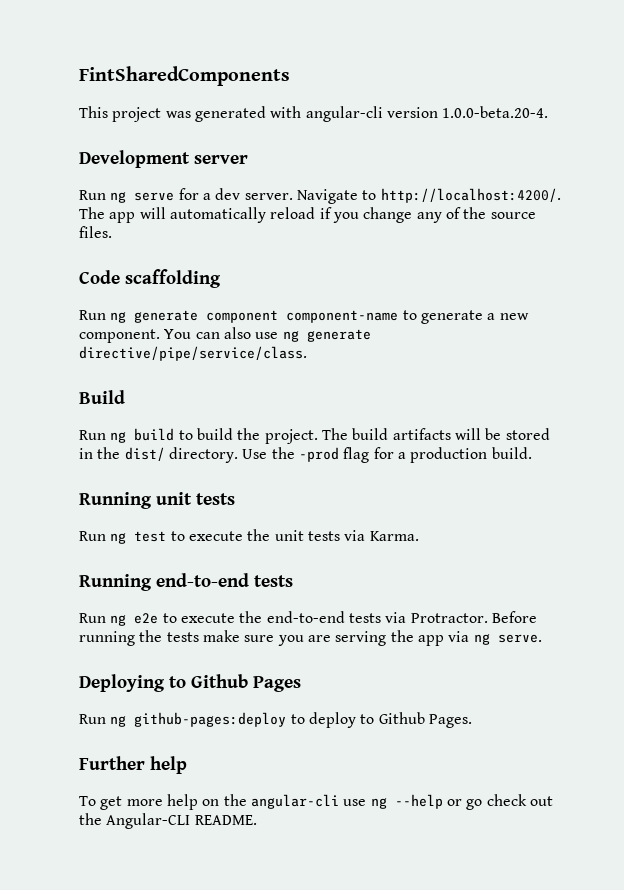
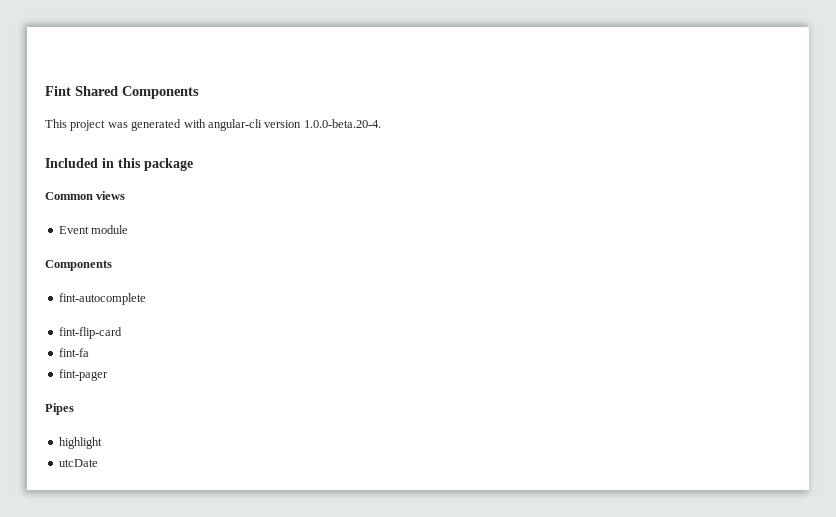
- FintSharedComponents
+ Fint Shared Components
- Development server
- Run ng serve for a dev server. Navigate to http://localhost:4200/. The app will automatically reload if you change any of the source files.
- Code scaffolding
- Run ng generate component component-name to generate a new component. You can also use ng generate directive/pipe/service/class.
- Build
- Run ng build to build the project. The build artifacts will be stored in the dist/ directory. Use the -prod flag for a production build.
- Running unit tests
- Run ng test to execute the unit tests via Karma.
- Running end-to-end tests
- Run ng e2e to execute the end-to-end tests via Protractor. Before running the tests make sure you are serving the app via ng serve.
- Deploying to Github Pages
- Run ng github-pages:deploy to deploy to Github Pages.
- Further help
- To get more help on the angular-cli use ng --help or go check out the Angular-CLI README.
+ Included in this package
+ Common views
+ Event module
+ Components
+ fint-autocomplete
+ fint-flip-card
+ fint-fa
+ fint-pager
+ Pipes
+ highlight
+ utcDate

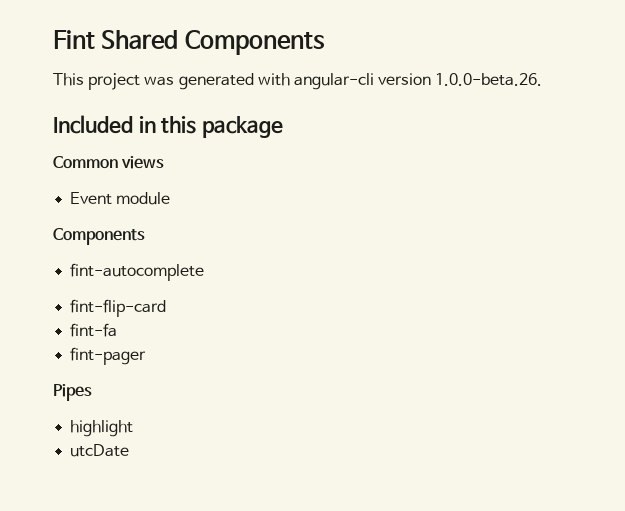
- This project was generated with angular-cli version 1.0.0-beta.20-4.
+ This project was generated with angular-cli version 1.0.0-beta.26.

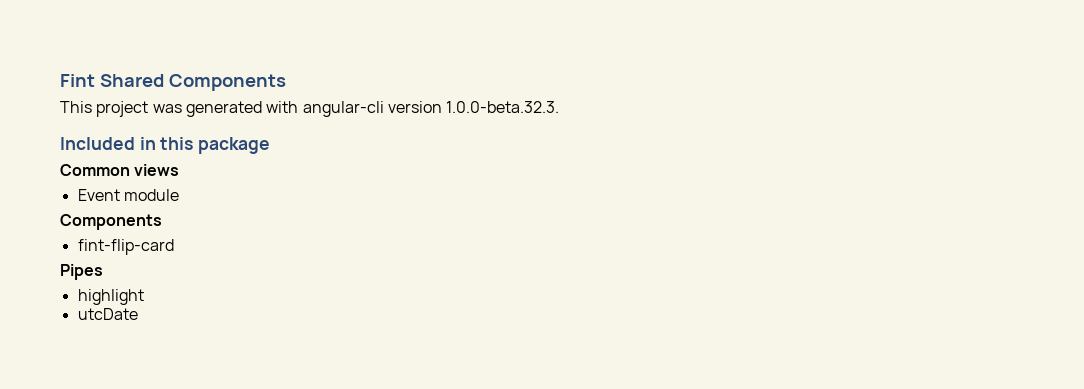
- This project was generated with angular-cli version 1.0.0-beta.26.
+ This project was generated with angular-cli version 1.0.0-beta.32.3.
- fint-autocomplete
- fint-fa
- fint-pager

